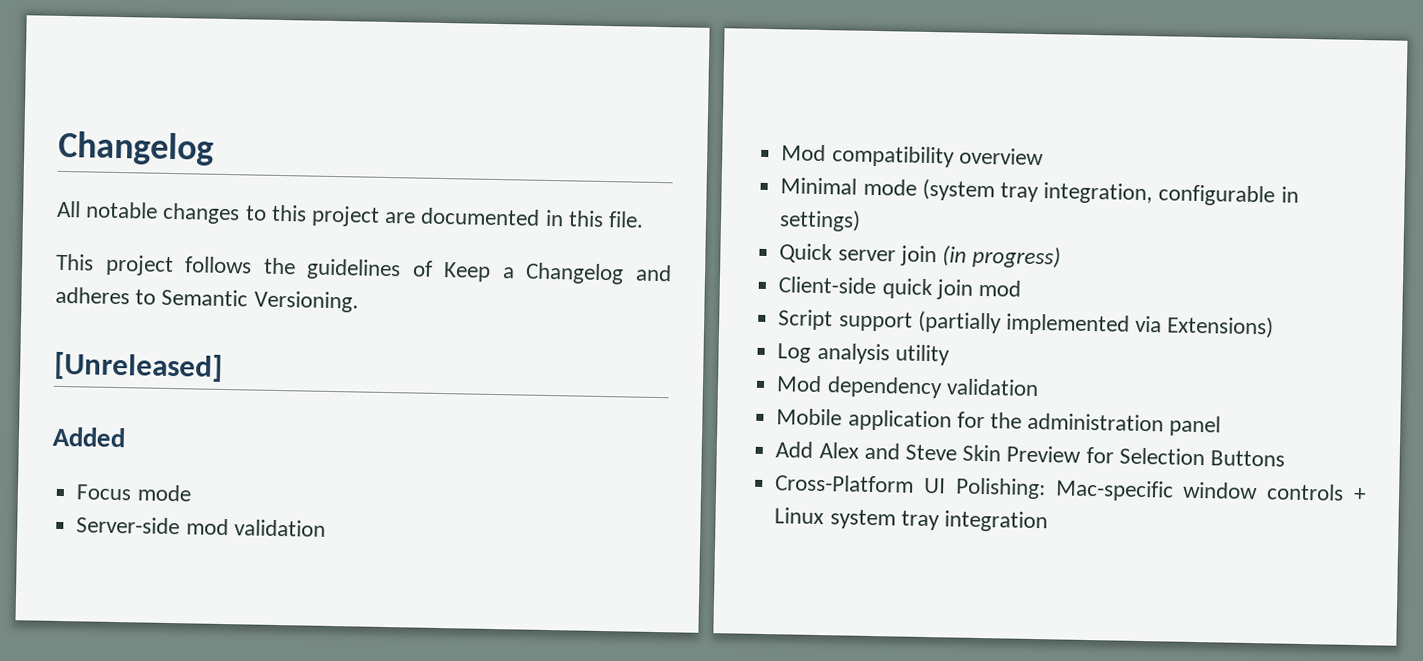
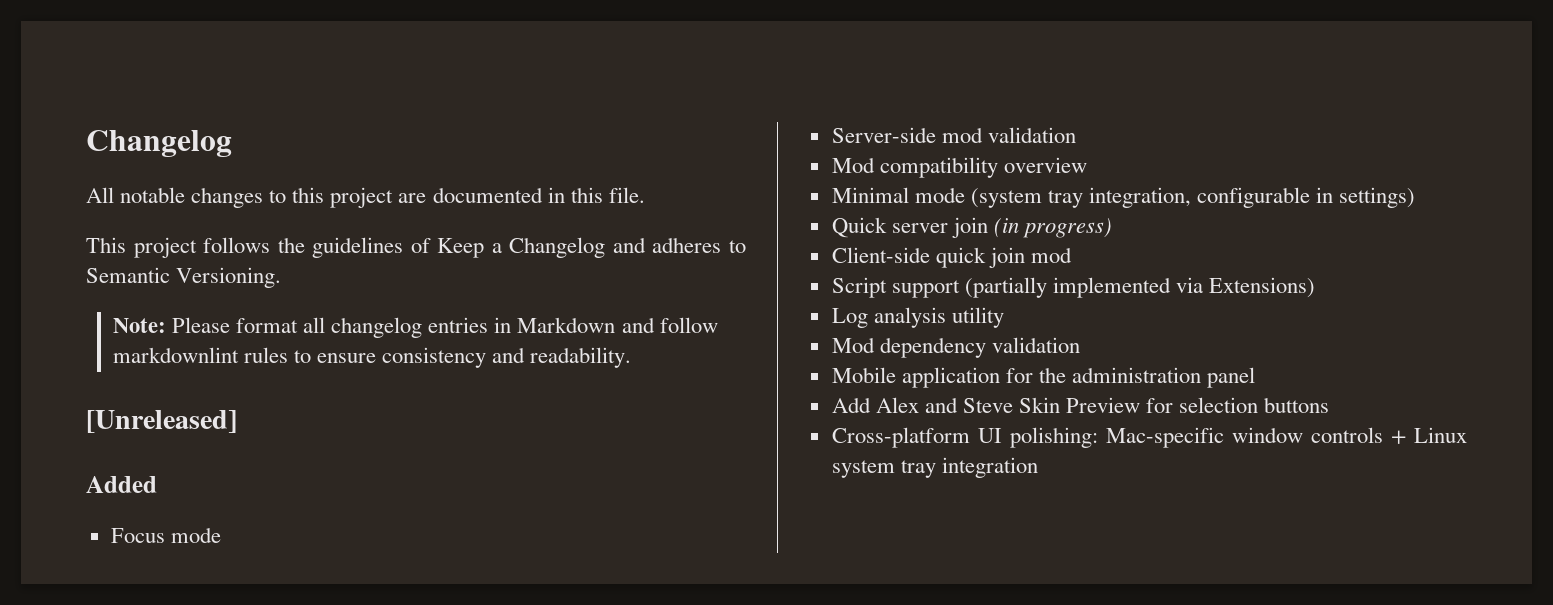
+ Note: Please format all changelog entries in Markdown and follow markdownlint rules to ensure consistency and readability.
- Add Alex and Steve Skin Preview for Selection Buttons
- Cross-Platform UI Polishing: Mac-specific window controls + Linux system tray integration
+ Add Alex and Steve Skin Preview for selection buttons
+ Cross-platform UI polishing: Mac-specific window controls + Linux system tray integration

